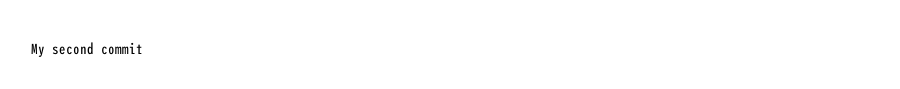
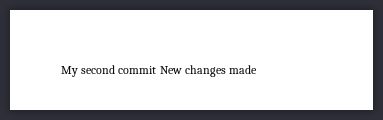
- My second commit
+ My second commit New changes made

